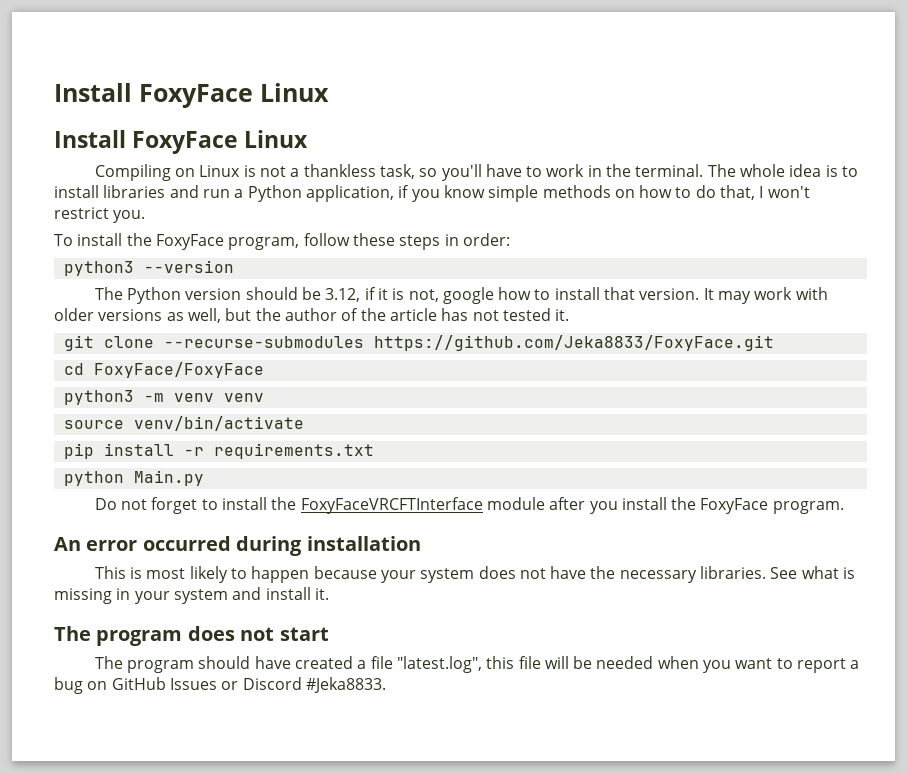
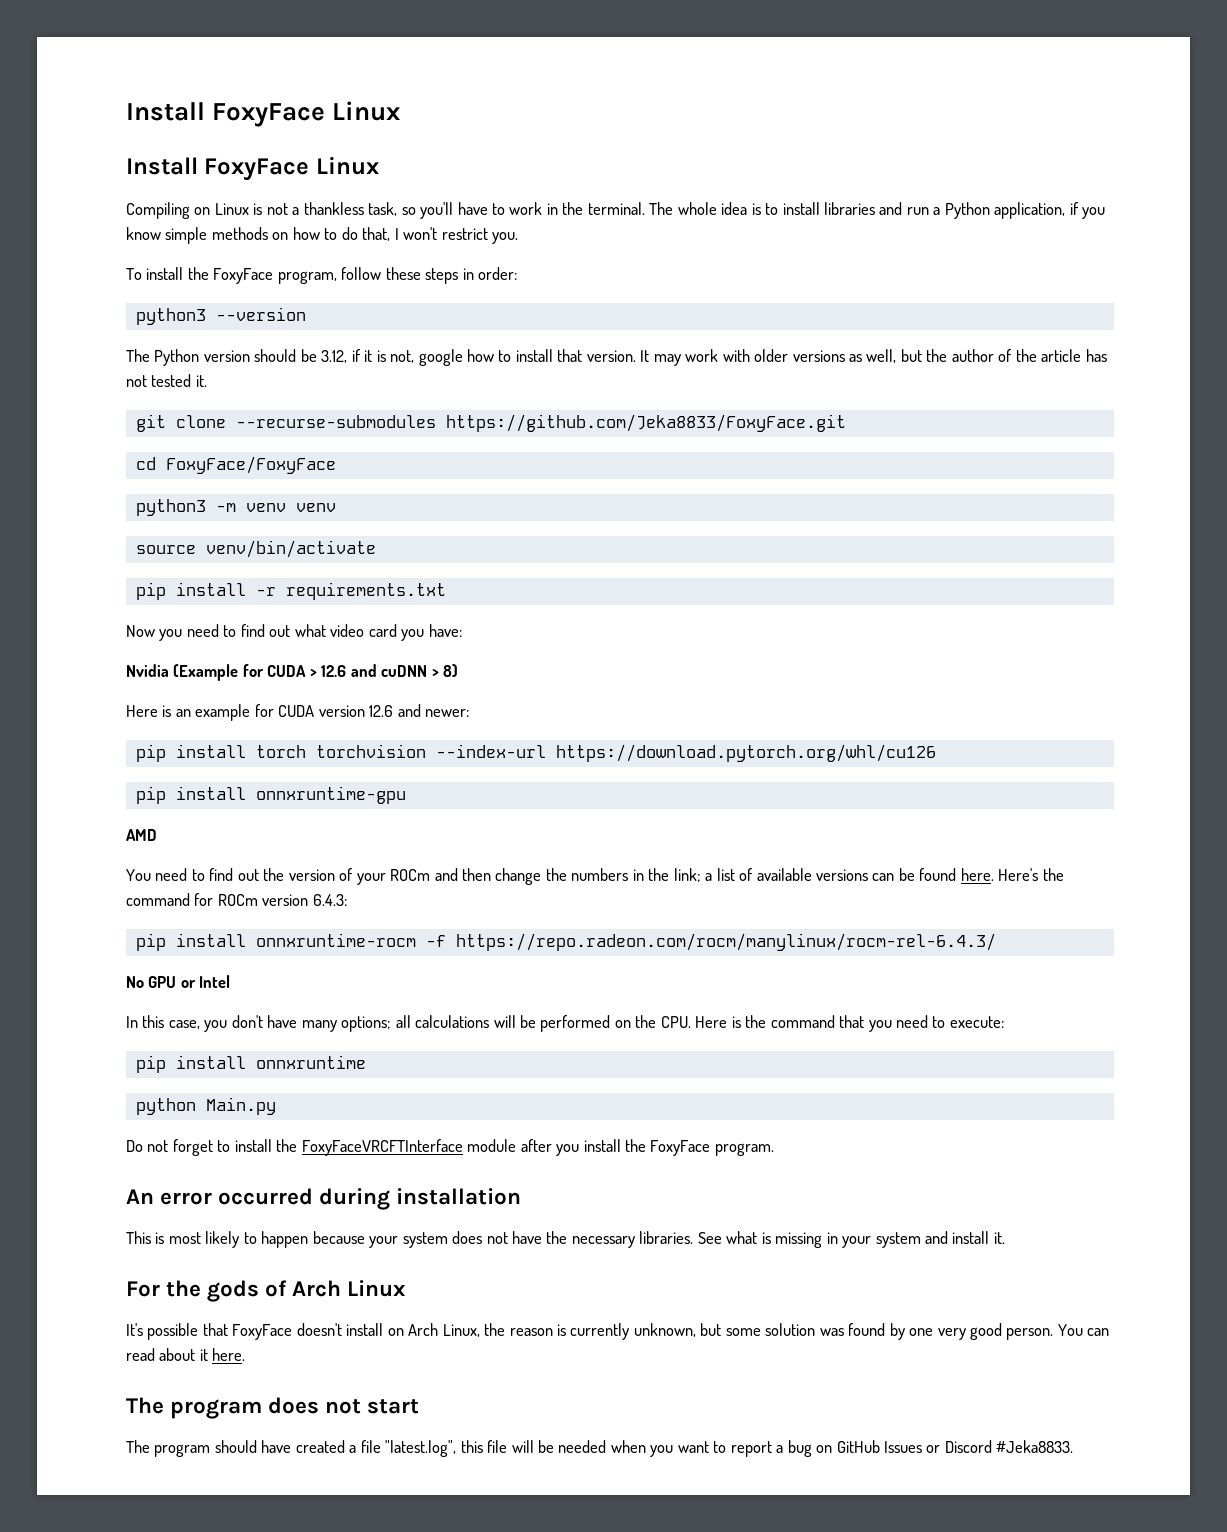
+ Now you need to find out what video card you have:
+ Nvidia (Example for CUDA > 12.6 and cuDNN > 8)
+ Here is an example for CUDA version 12.6 and newer:
+ pip install torch torchvision --index-url https://download.pytorch.org/whl/cu126
+ pip install onnxruntime-gpu
+ AMD
+ You need to find out the version of your ROCm and then change the numbers in the link; a list of available versions can be found here. Here's the command for ROCm version 6.4.3:
+ pip install onnxruntime-rocm -f https://repo.radeon.com/rocm/manylinux/rocm-rel-6.4.3/
+ No GPU or Intel
+ In this case, you don't have many options; all calculations will be performed on the CPU. Here is the command that you need to execute:
+ pip install onnxruntime
+ For the gods of Arch Linux
+ It's possible that FoxyFace doesn't install on Arch Linux, the reason is currently unknown, but some solution was found by one very good person. You can read about it here.

